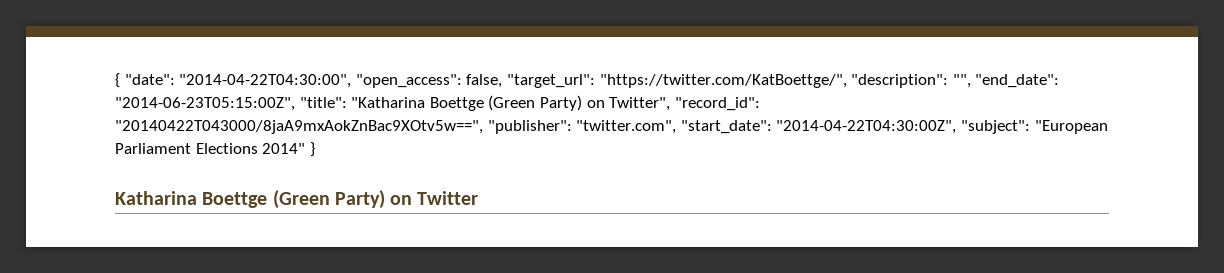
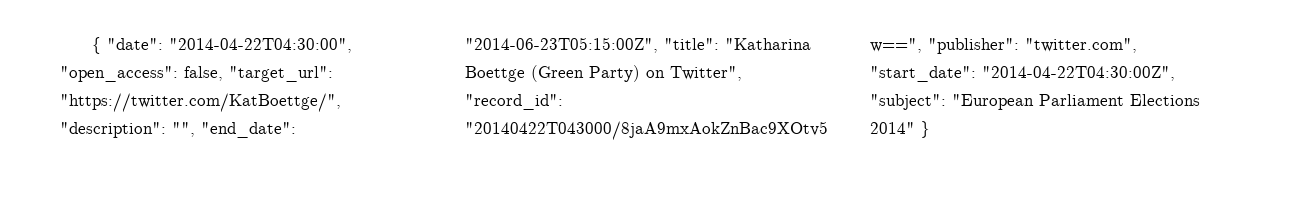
- Katharina Boettge (Green Party) on Twitter

